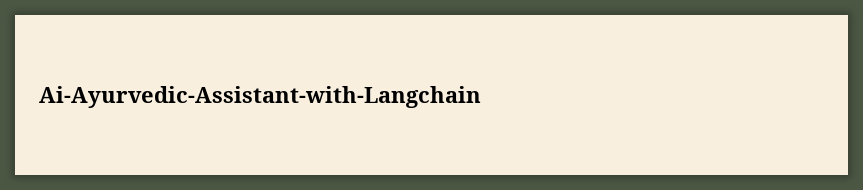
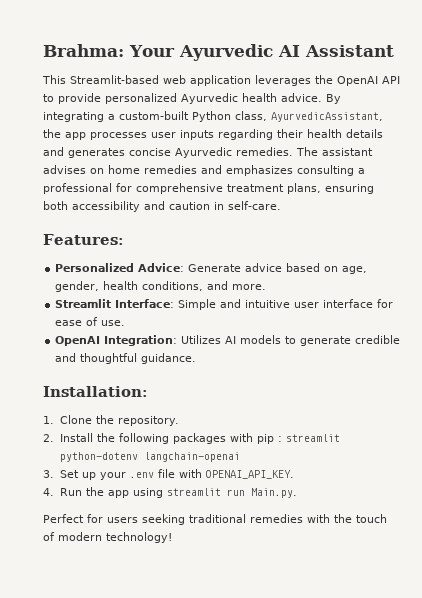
- Ai-Ayurvedic-Assistant-with-Langchain
+ Brahma: Your Ayurvedic AI Assistant
+ This Streamlit-based web application leverages the OpenAI API to provide personalized Ayurvedic health advice. By integrating a custom-built Python class, AyurvedicAssistant, the app processes user inputs regarding their health details and generates concise Ayurvedic remedies. The assistant advises on home remedies and emphasizes consulting a professional for comprehensive treatment plans, ensuring both accessibility and caution in self-care.
+ Features:
+ Personalized Advice: Generate advice based on age, gender, health conditions, and more.
+ Streamlit Interface: Simple and intuitive user interface for ease of use.
+ OpenAI Integration: Utilizes AI models to generate credible and thoughtful guidance.
+ Installation:
+ 1. Clone the repository.
+ 2. Install the following packages with pip : streamlit python-dotenv langchain-openai
+ 3. Set up your .env file with OPENAI_API_KEY.
+ 4. Run the app using streamlit run Main.py.
+ Perfect for users seeking traditional remedies with the touch of modern technology!

